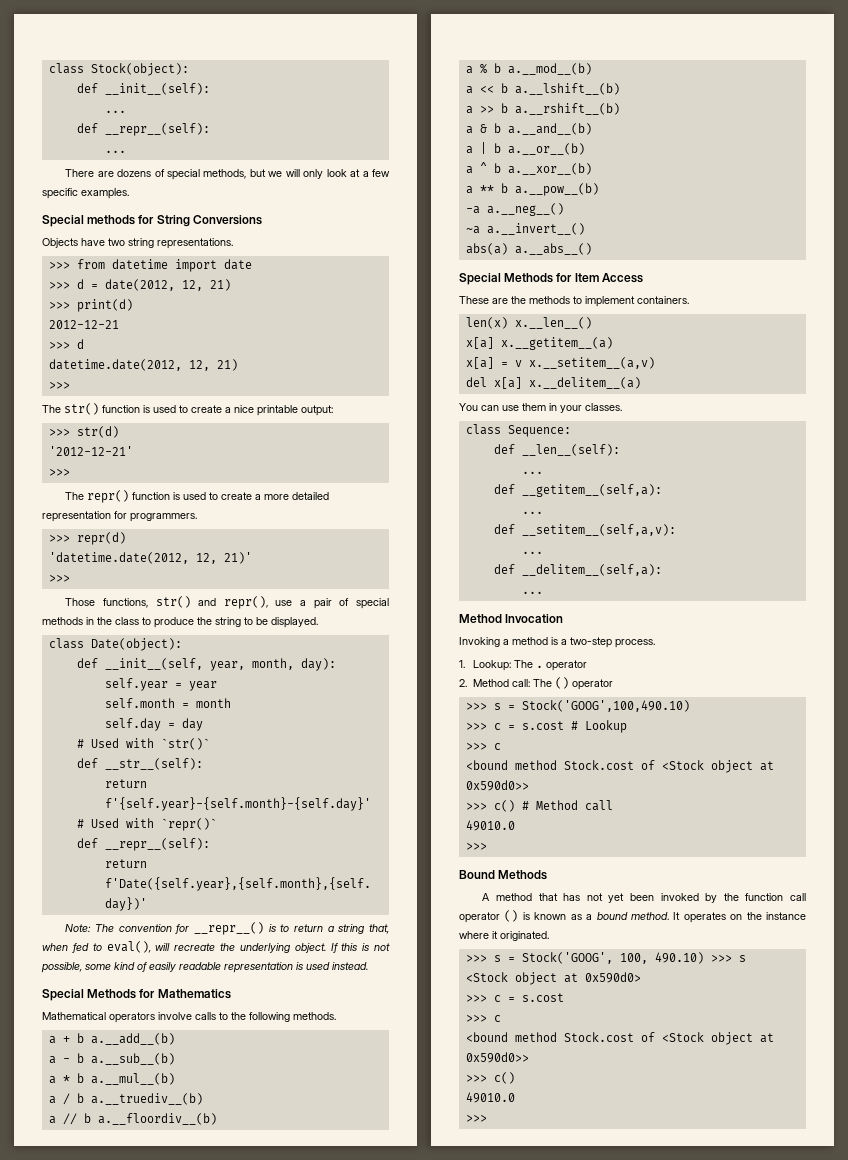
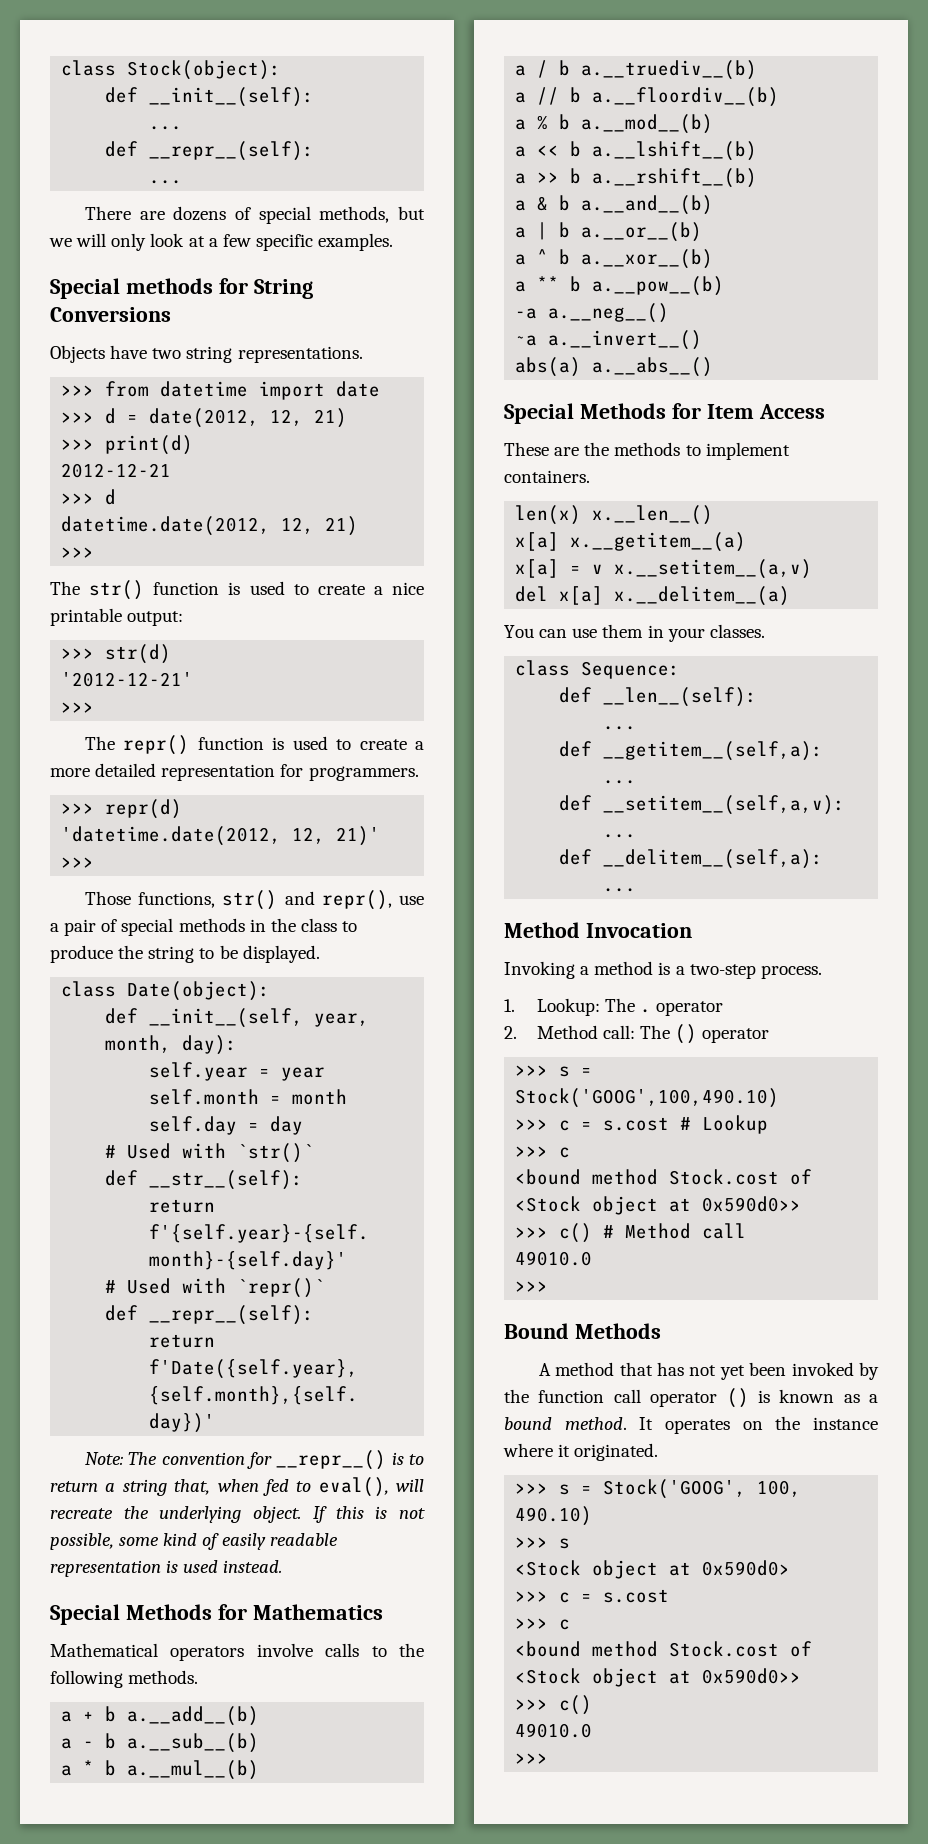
- >>> s = Stock('GOOG', 100, 490.10) >>> s
+ >>> s = Stock('GOOG', 100, 490.10)
+ >>> s

